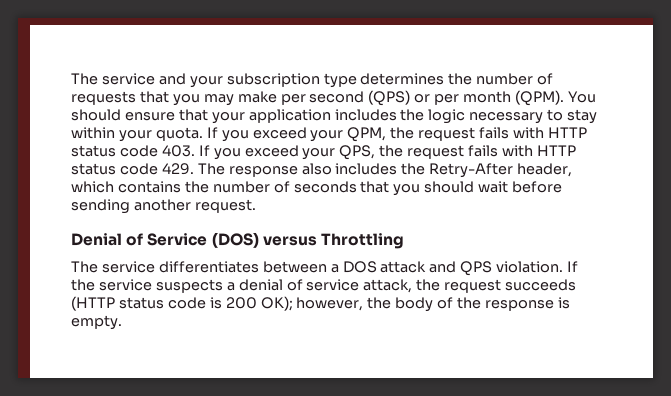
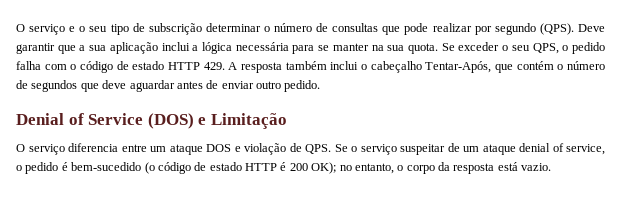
- The service and your subscription type determines the number of requests that you may make per second (QPS) or per month (QPM). You should ensure that your application includes the logic necessary to stay within your quota. If you exceed your QPM, the request fails with HTTP status code 403. If you exceed your QPS, the request fails with HTTP status code 429. The response also includes the Retry-After header, which contains the number of seconds that you should wait before sending another request.
- Denial of Service (DOS) versus Throttling
- The service differentiates between a DOS attack and QPS violation. If the service suspects a denial of service attack, the request succeeds (HTTP status code is 200 OK); however, the body of the response is empty.
+ O serviço e o seu tipo de subscrição determinar o número de consultas que pode realizar por segundo (QPS). Deve garantir que a sua aplicação inclui a lógica necessária para se manter na sua quota. Se exceder o seu QPS, o pedido falha com o código de estado HTTP 429. A resposta também inclui o cabeçalho Tentar-Após, que contém o número de segundos que deve aguardar antes de enviar outro pedido.
+ Denial of Service (DOS) e Limitação
+ O serviço diferencia entre um ataque DOS e violação de QPS. Se o serviço suspeitar de um ataque denial of service, o pedido é bem-sucedido (o código de estado HTTP é 200 OK); no entanto, o corpo da resposta está vazio.

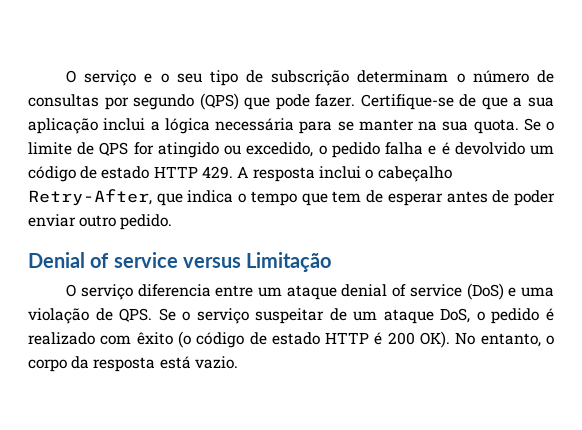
- O serviço e o seu tipo de subscrição determinar o número de consultas que pode realizar por segundo (QPS). Deve garantir que a sua aplicação inclui a lógica necessária para se manter na sua quota.
+ O serviço e o seu tipo de subscrição determinam o número de consultas por segundo (QPS) que pode fazer. Certifique-se de que a sua aplicação inclui a lógica necessária para se manter na sua quota.
- Se exceder o seu QPS, o pedido falha com o código de estado HTTP 429. A resposta também inclui o cabeçalho Tentar-Após, que contém o número de segundos que deve aguardar antes de enviar outro pedido.
+ Se o limite de QPS for atingido ou excedido, o pedido falha e é devolvido um código de estado HTTP 429. A resposta inclui o cabeçalho Retry-After, que indica o tempo que tem de esperar antes de poder enviar outro pedido.
- Denial of Service (DOS) e Limitação
+ Denial of service versus Limitação
- O serviço diferencia entre um ataque DOS e violação de QPS. Se o serviço suspeitar de um ataque denial of service, o pedido é bem-sucedido (o código de estado HTTP é 200 OK); no entanto, o corpo da resposta está vazio.
+ O serviço diferencia entre um ataque denial of service (DoS) e uma violação de QPS. Se o serviço suspeitar de um ataque DoS, o pedido é realizado com êxito (o código de estado HTTP é 200 OK). No entanto, o corpo da resposta está vazio.

